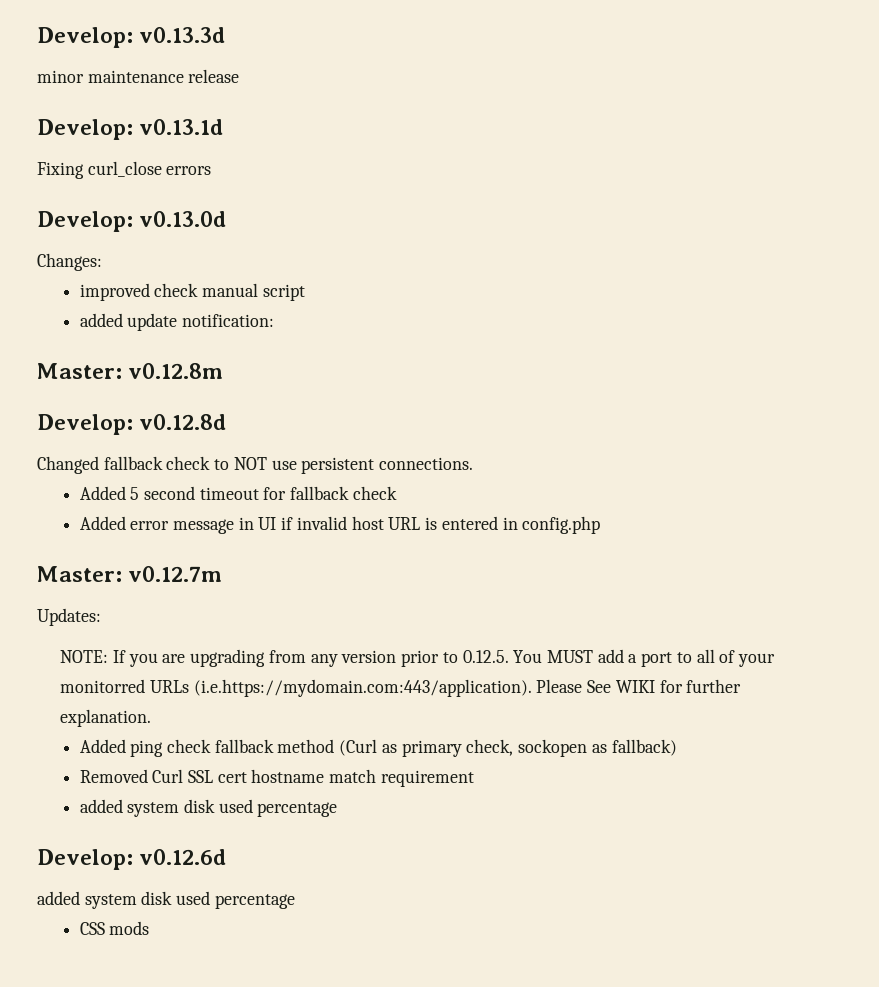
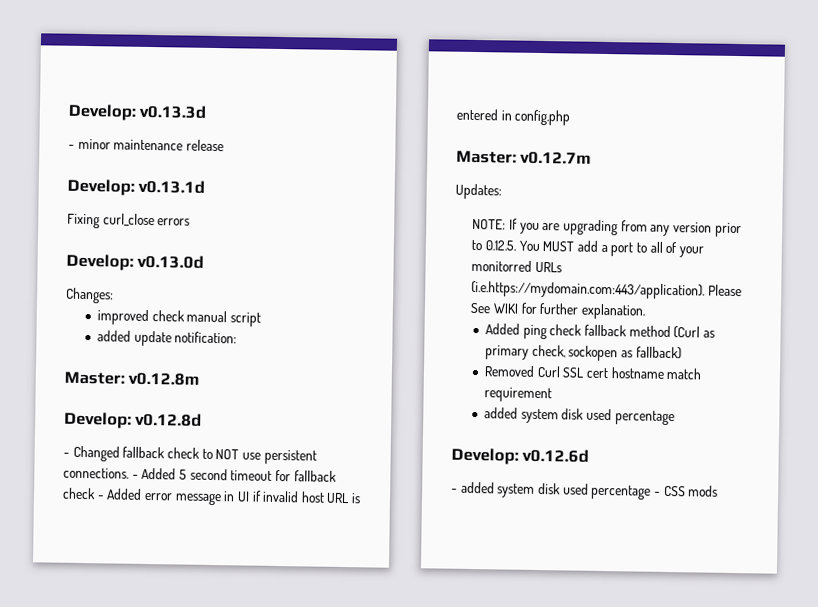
- minor maintenance release
+ - minor maintenance release
- Changed fallback check to NOT use persistent connections.
- Added 5 second timeout for fallback check
- Added error message in UI if invalid host URL is entered in config.php
+ - Changed fallback check to NOT use persistent connections. - Added 5 second timeout for fallback check - Added error message in UI if invalid host URL is entered in config.php
  Develop: v0.12.6d
- added system disk used percentage
- CSS mods
+ - added system disk used percentage - CSS mods

